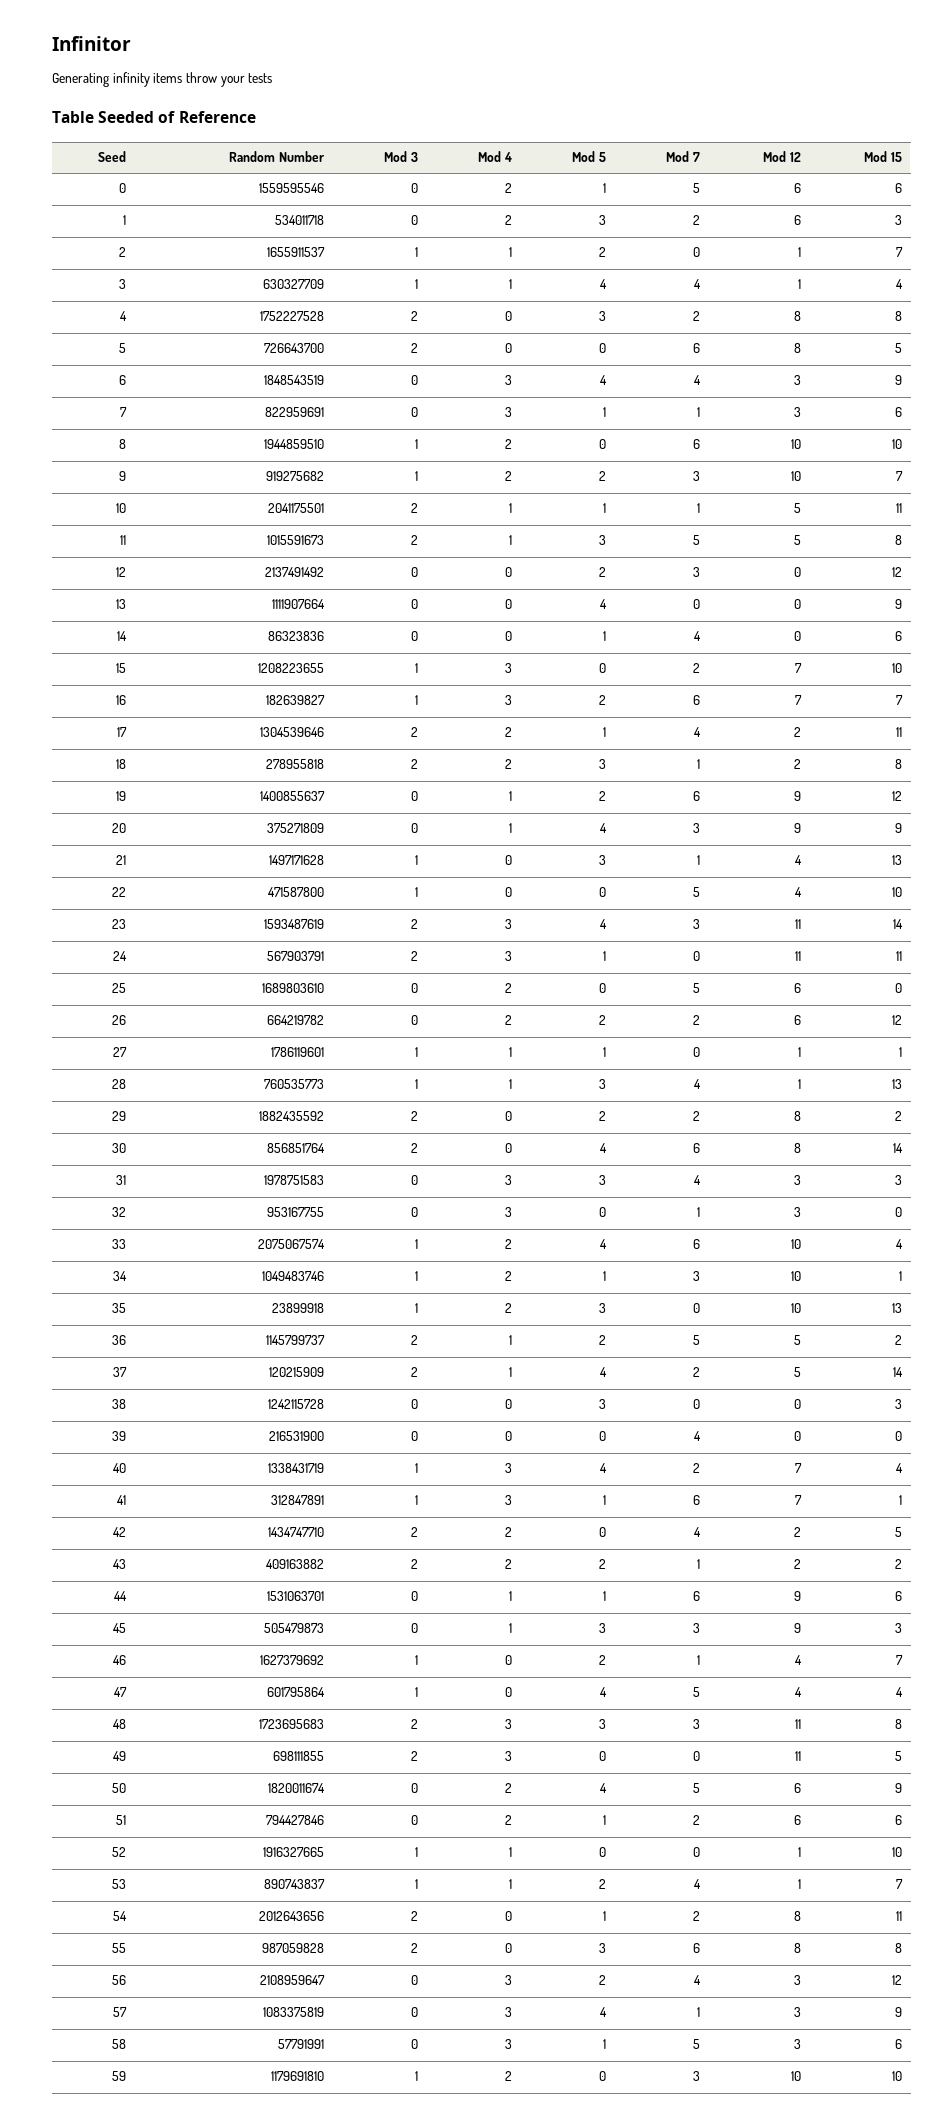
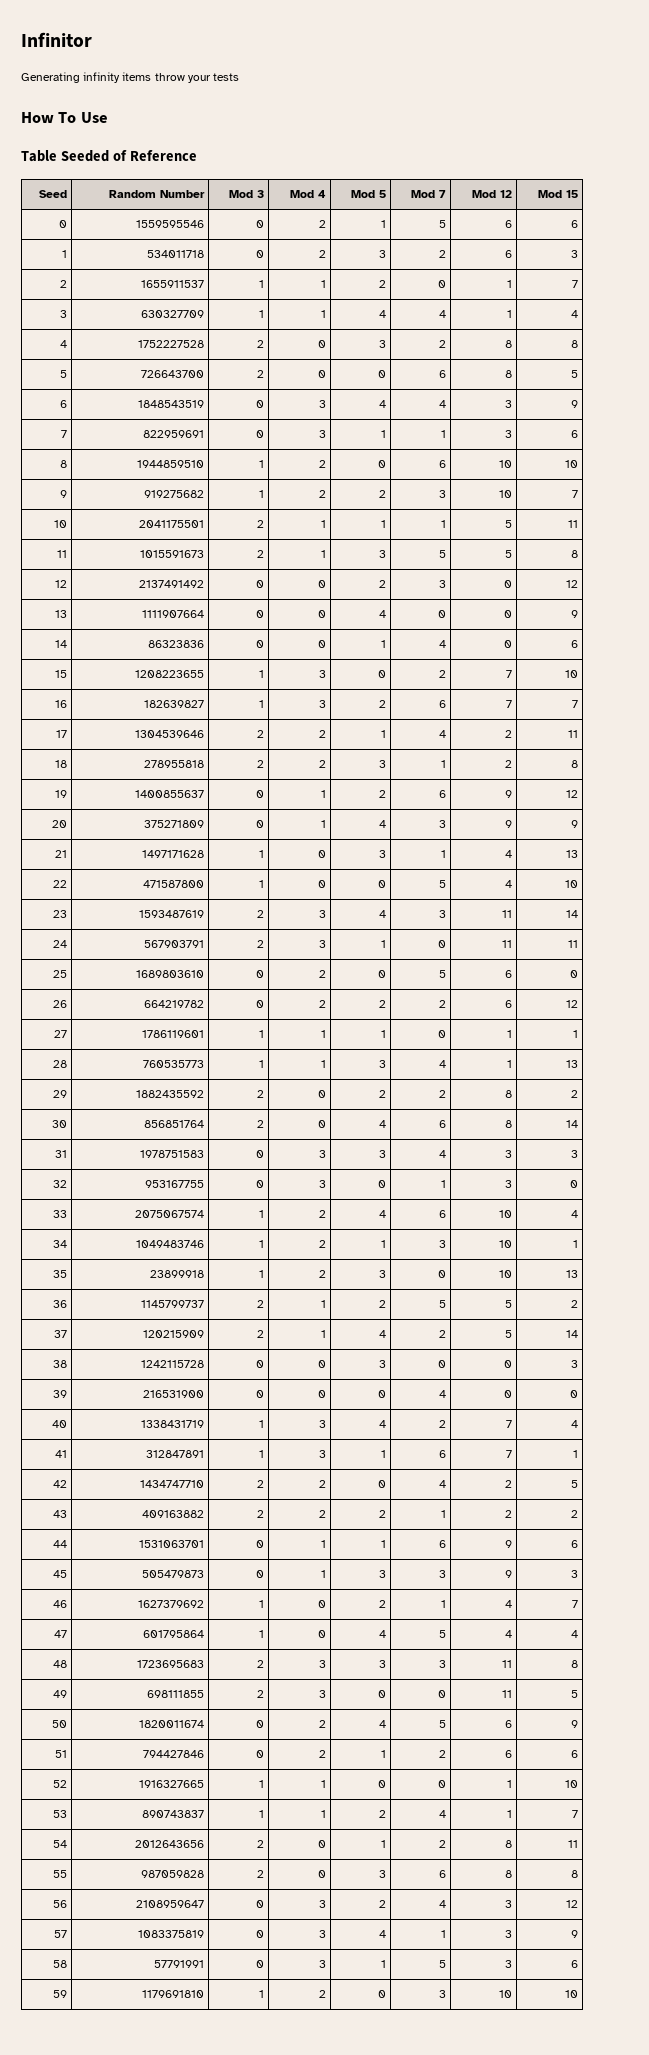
+ How To Use

